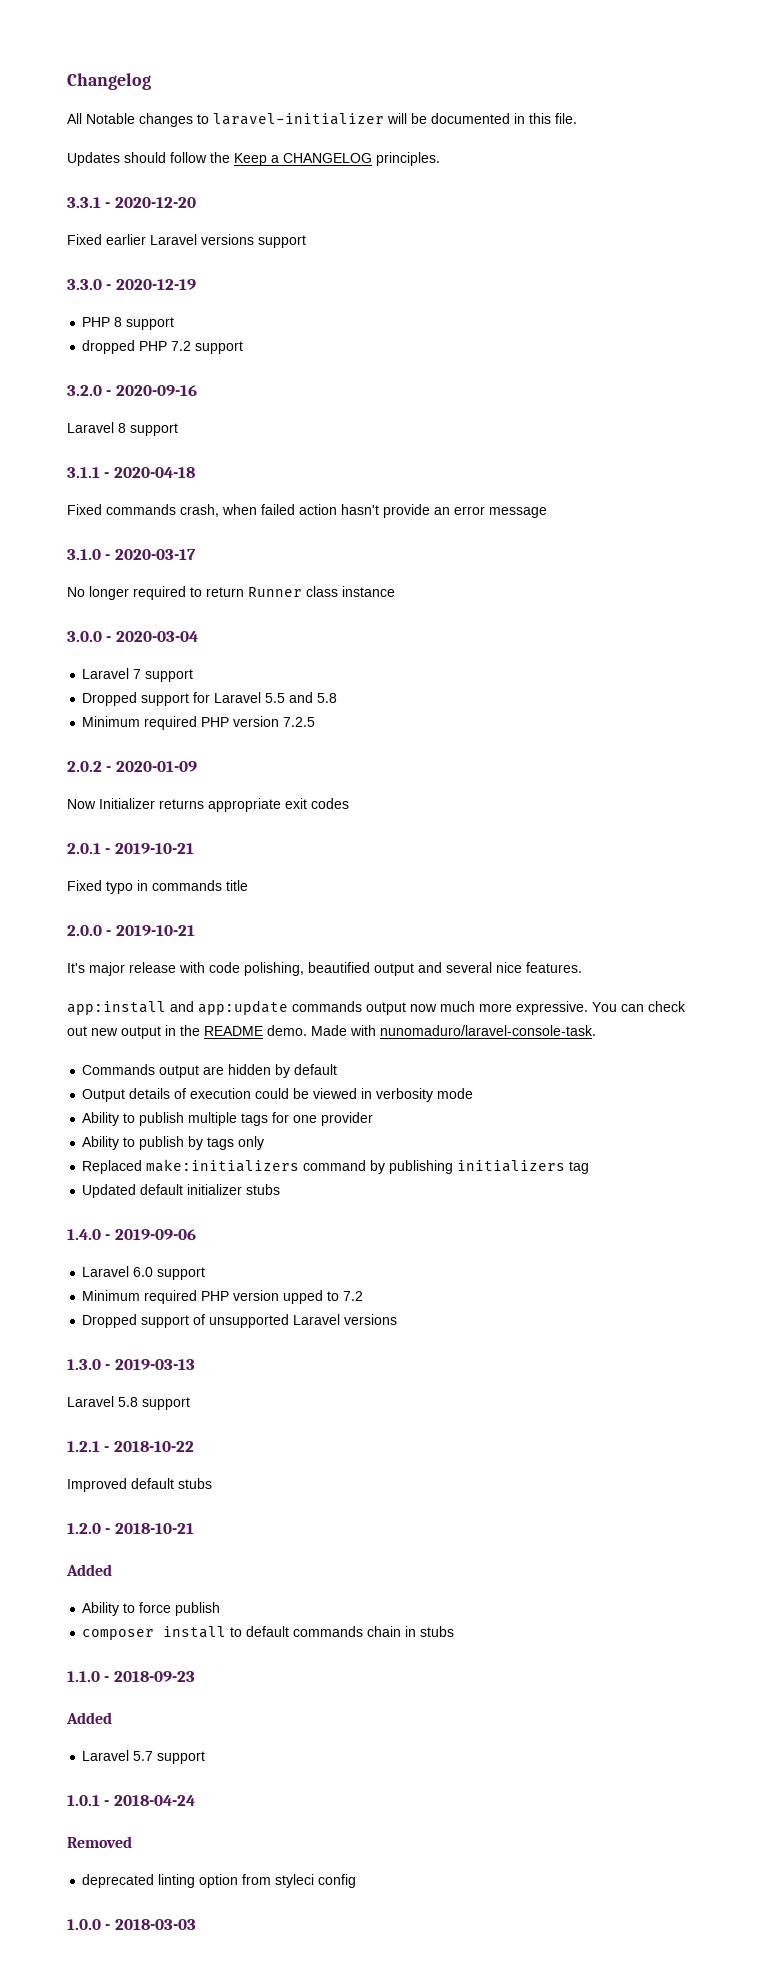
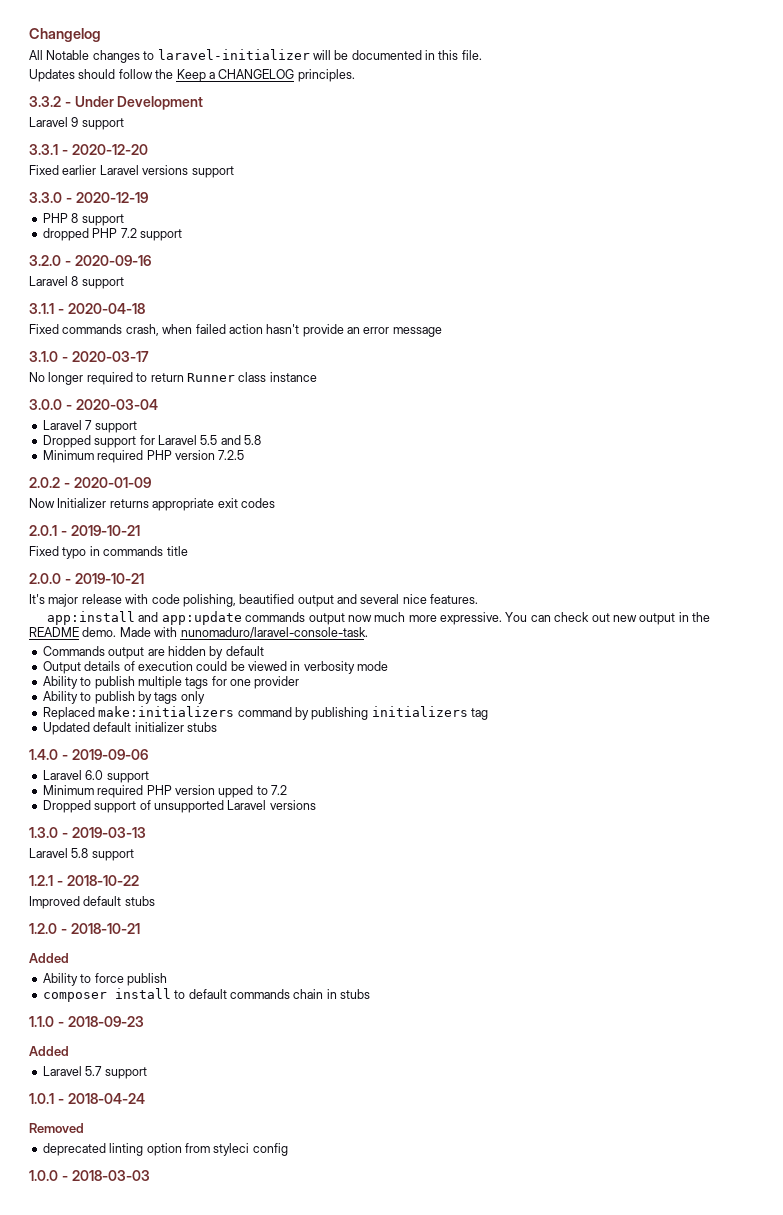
+ 3.3.2 - Under Development
+ Laravel 9 support

